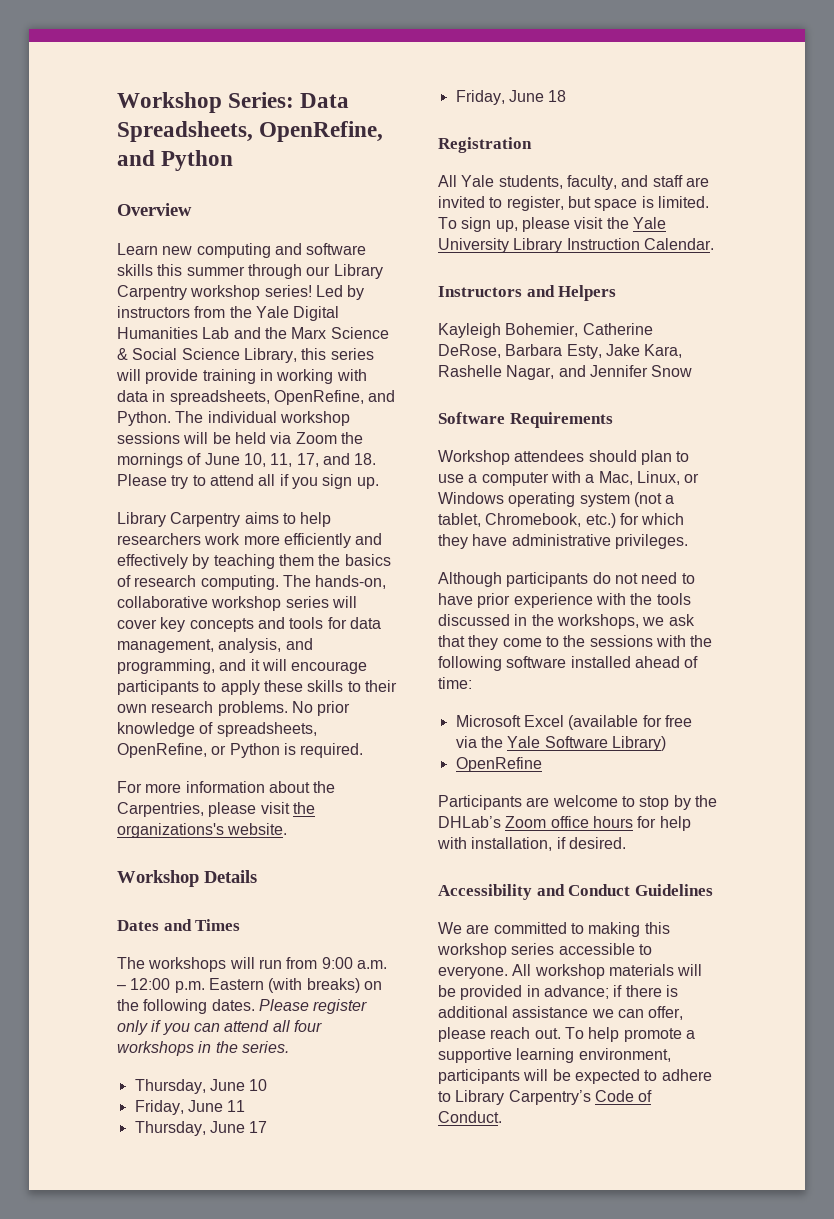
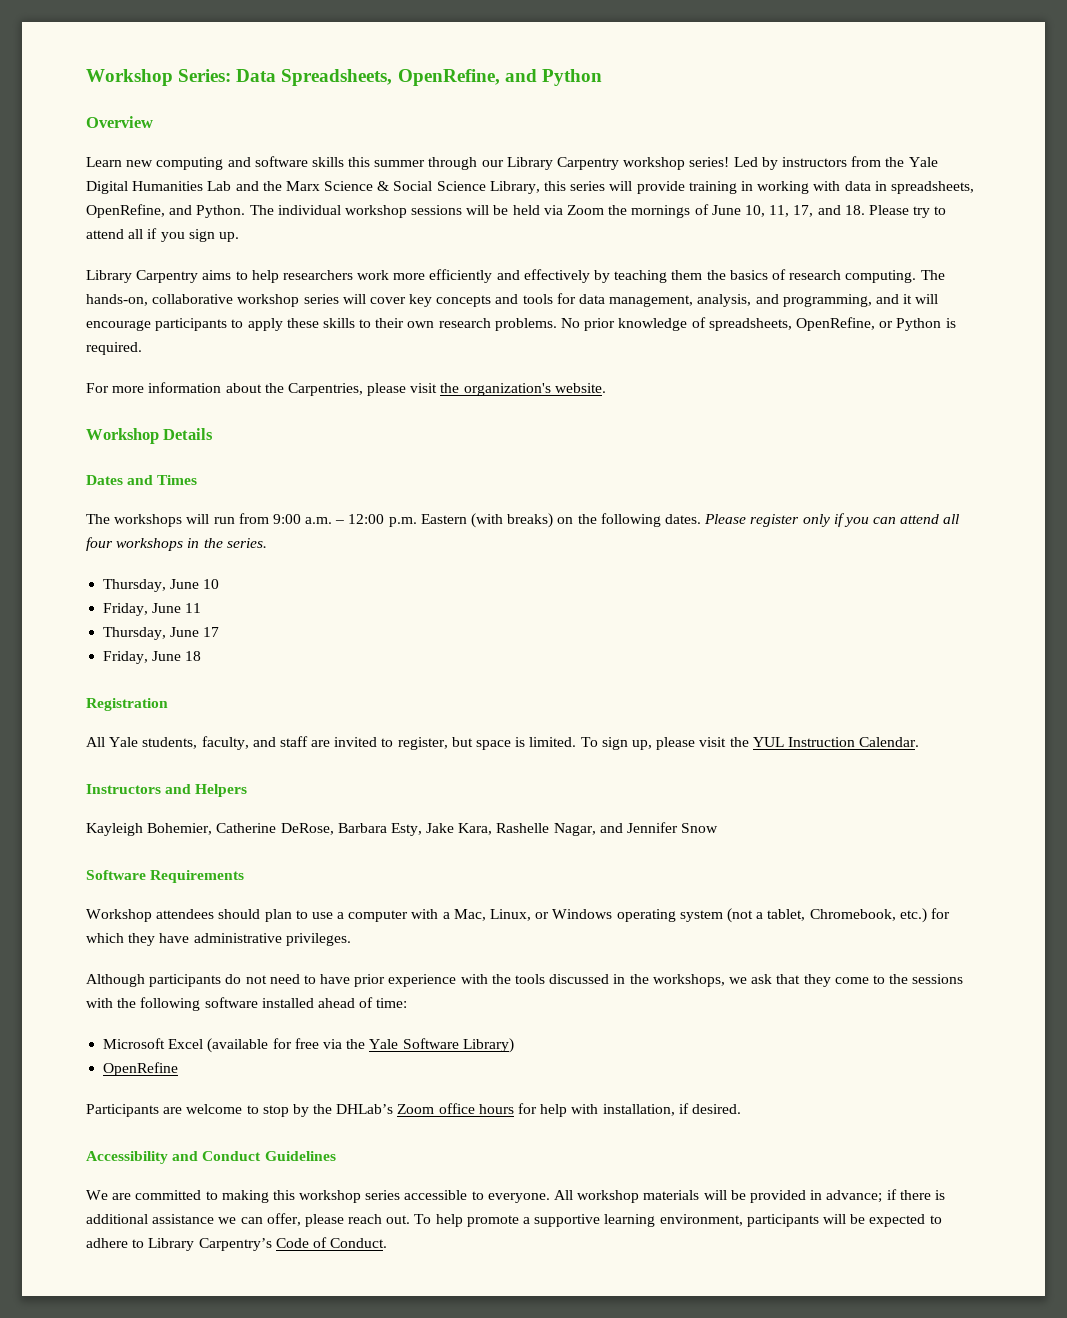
- For more information about the Carpentries, please visit the organizations's website.
+ For more information about the Carpentries, please visit the organization's website.
- To sign up, please visit the Yale University Library Instruction Calendar.
+ To sign up, please visit the YUL Instruction Calendar.

